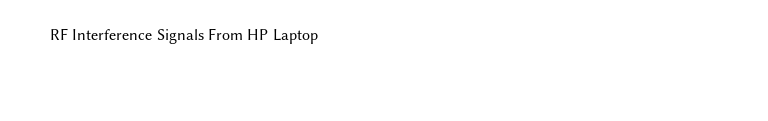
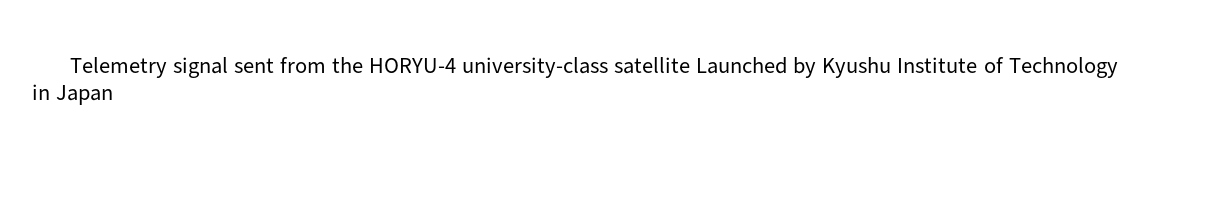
- RF Interference Signals From HP Laptop
+ Telemetry signal sent from the HORYU-4 university-class satellite Launched by Kyushu Institute of Technology in Japan

